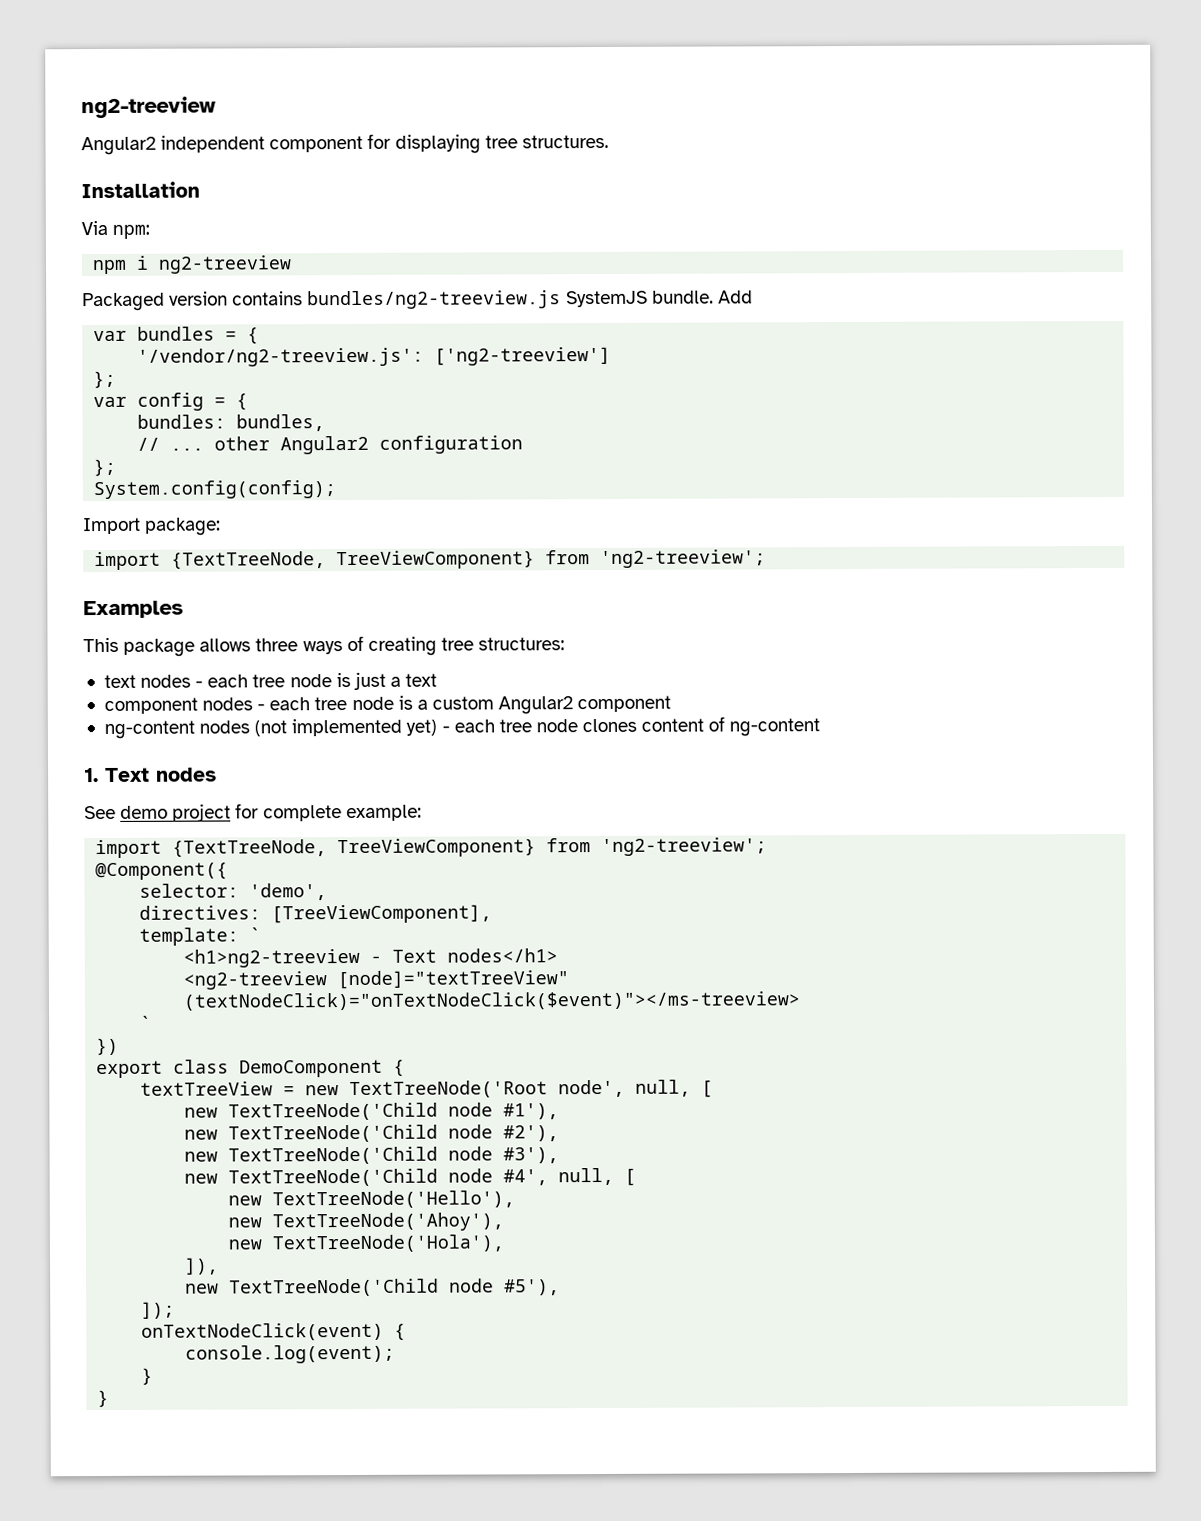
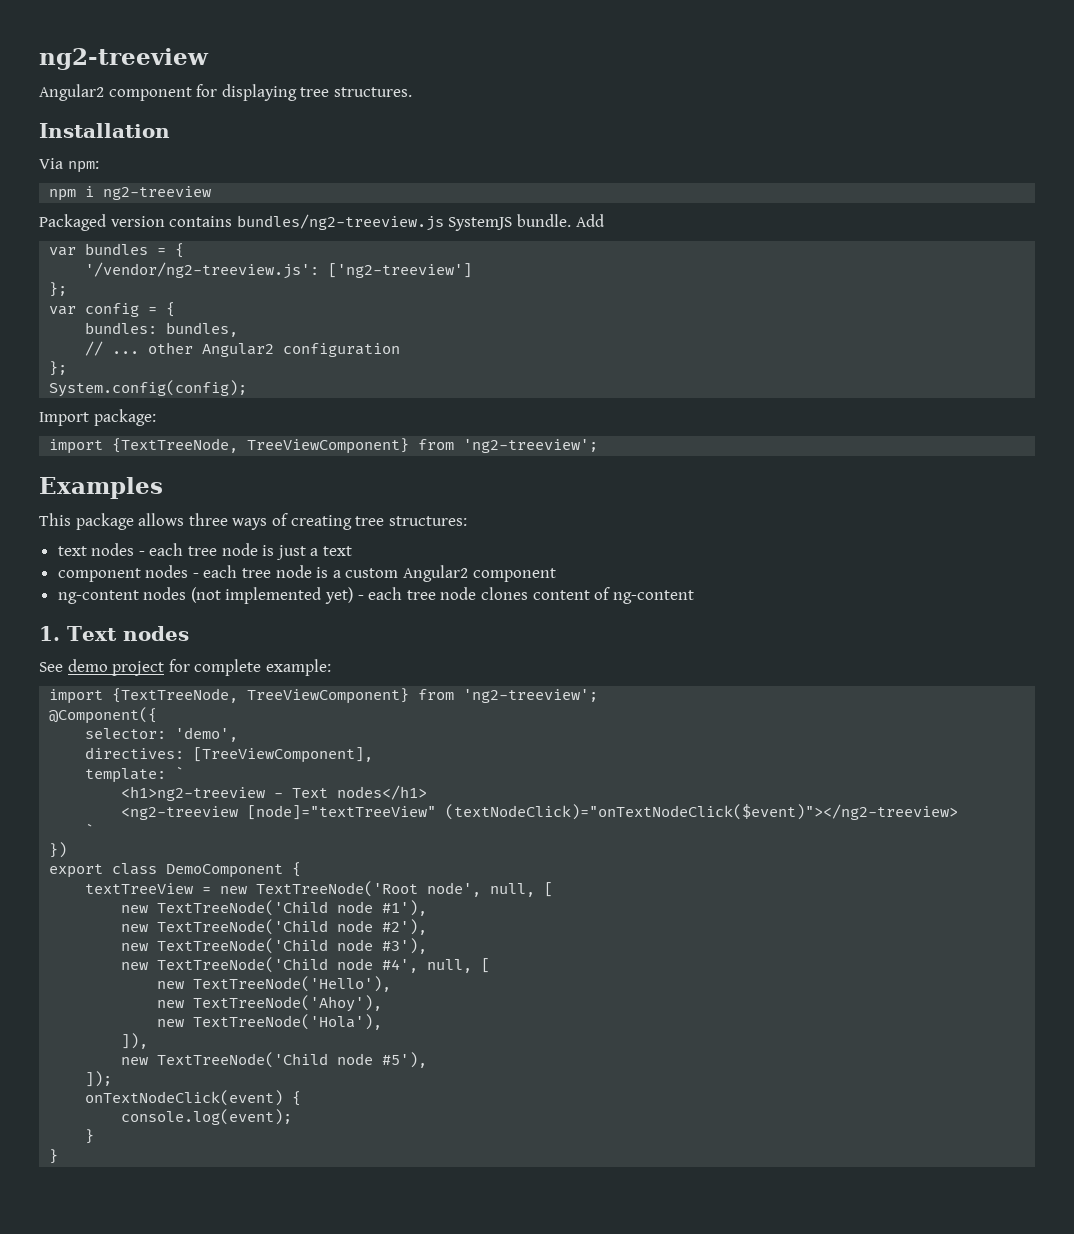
- Angular2 independent component for displaying tree structures.
+ Angular2 component for displaying tree structures.
- <ng2-treeview [node]="textTreeView" (textNodeClick)="onTextNodeClick($event)"></ms-treeview>
+ <ng2-treeview [node]="textTreeView" (textNodeClick)="onTextNodeClick($event)"></ng2-treeview>

